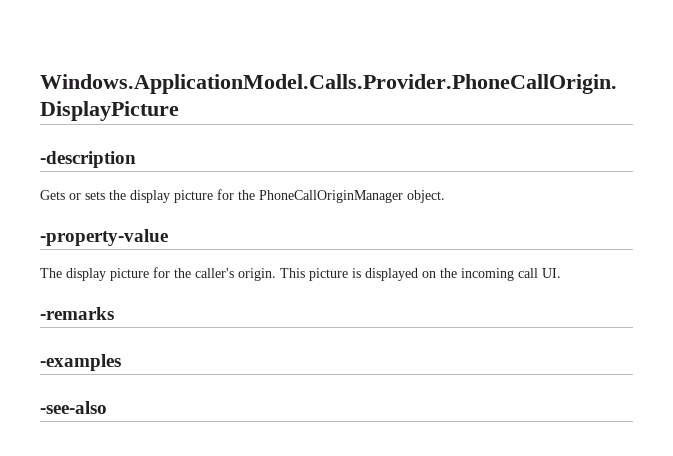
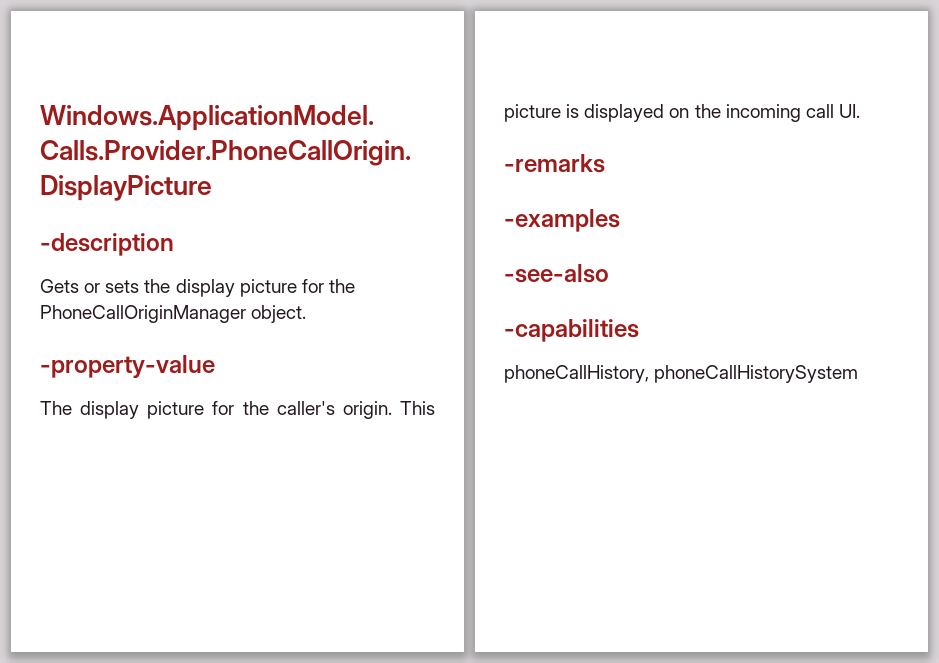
+ -capabilities
+ phoneCallHistory, phoneCallHistorySystem

